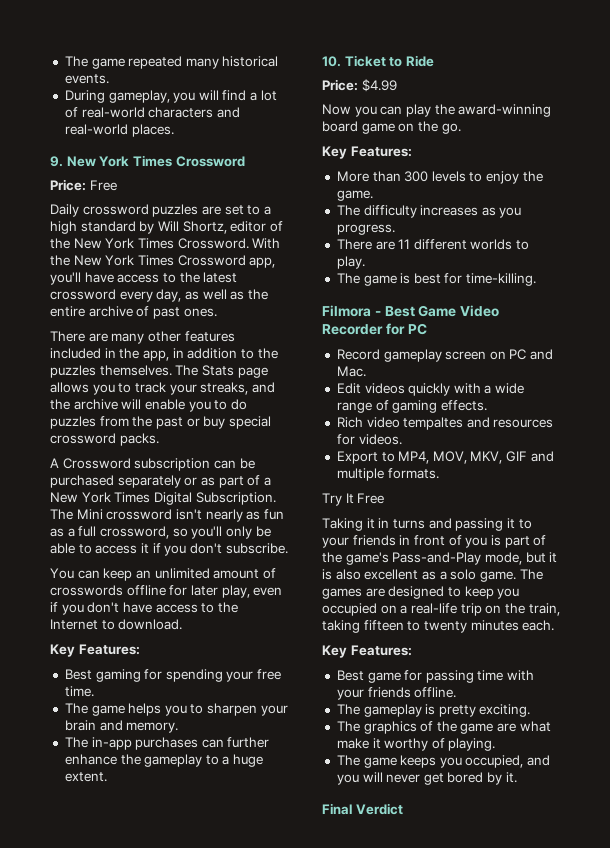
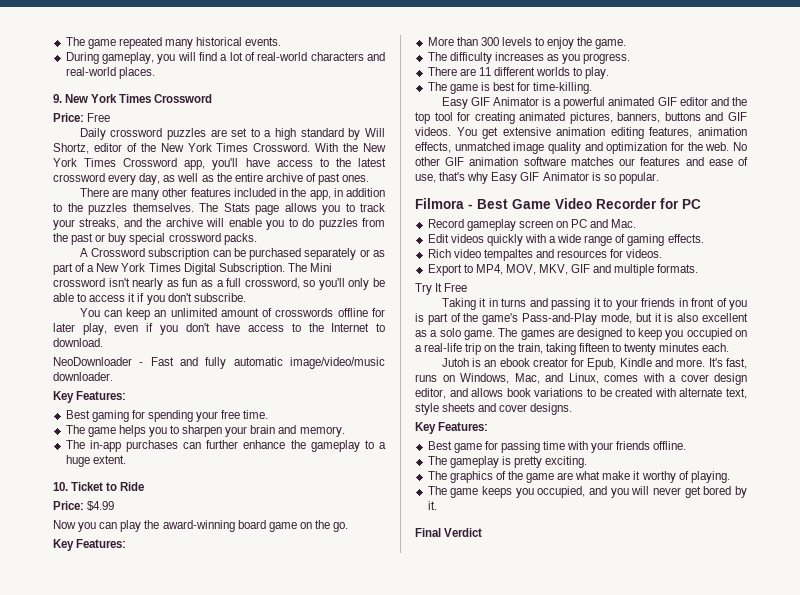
+ NeoDownloader - Fast and fully automatic image/video/music downloader.
+ Easy GIF Animator is a powerful animated GIF editor and the top tool for creating animated pictures, banners, buttons and GIF videos. You get extensive animation editing features, animation effects, unmatched image quality and optimization for the web. No other GIF animation software matches our features and ease of use, that's why Easy GIF Animator is so popular.
+ Jutoh is an ebook creator for Epub, Kindle and more. It's fast, runs on Windows, Mac, and Linux, comes with a cover design editor, and allows book variations to be created with alternate text, style sheets and cover designs.

